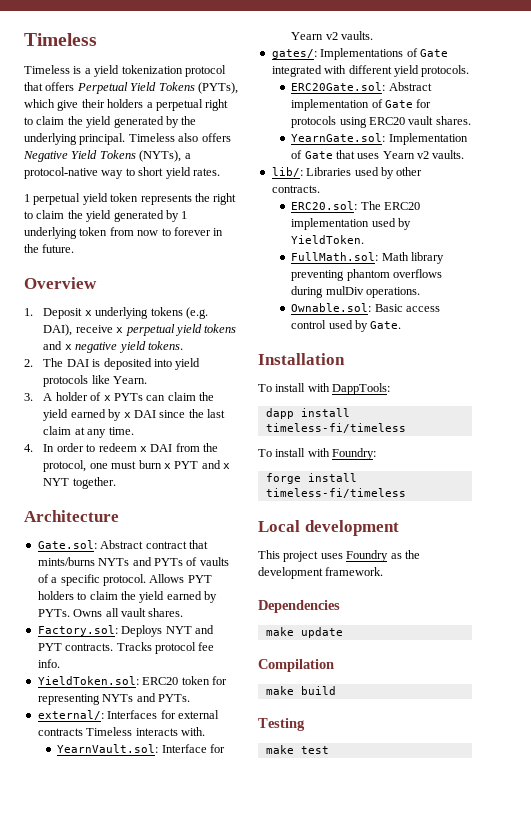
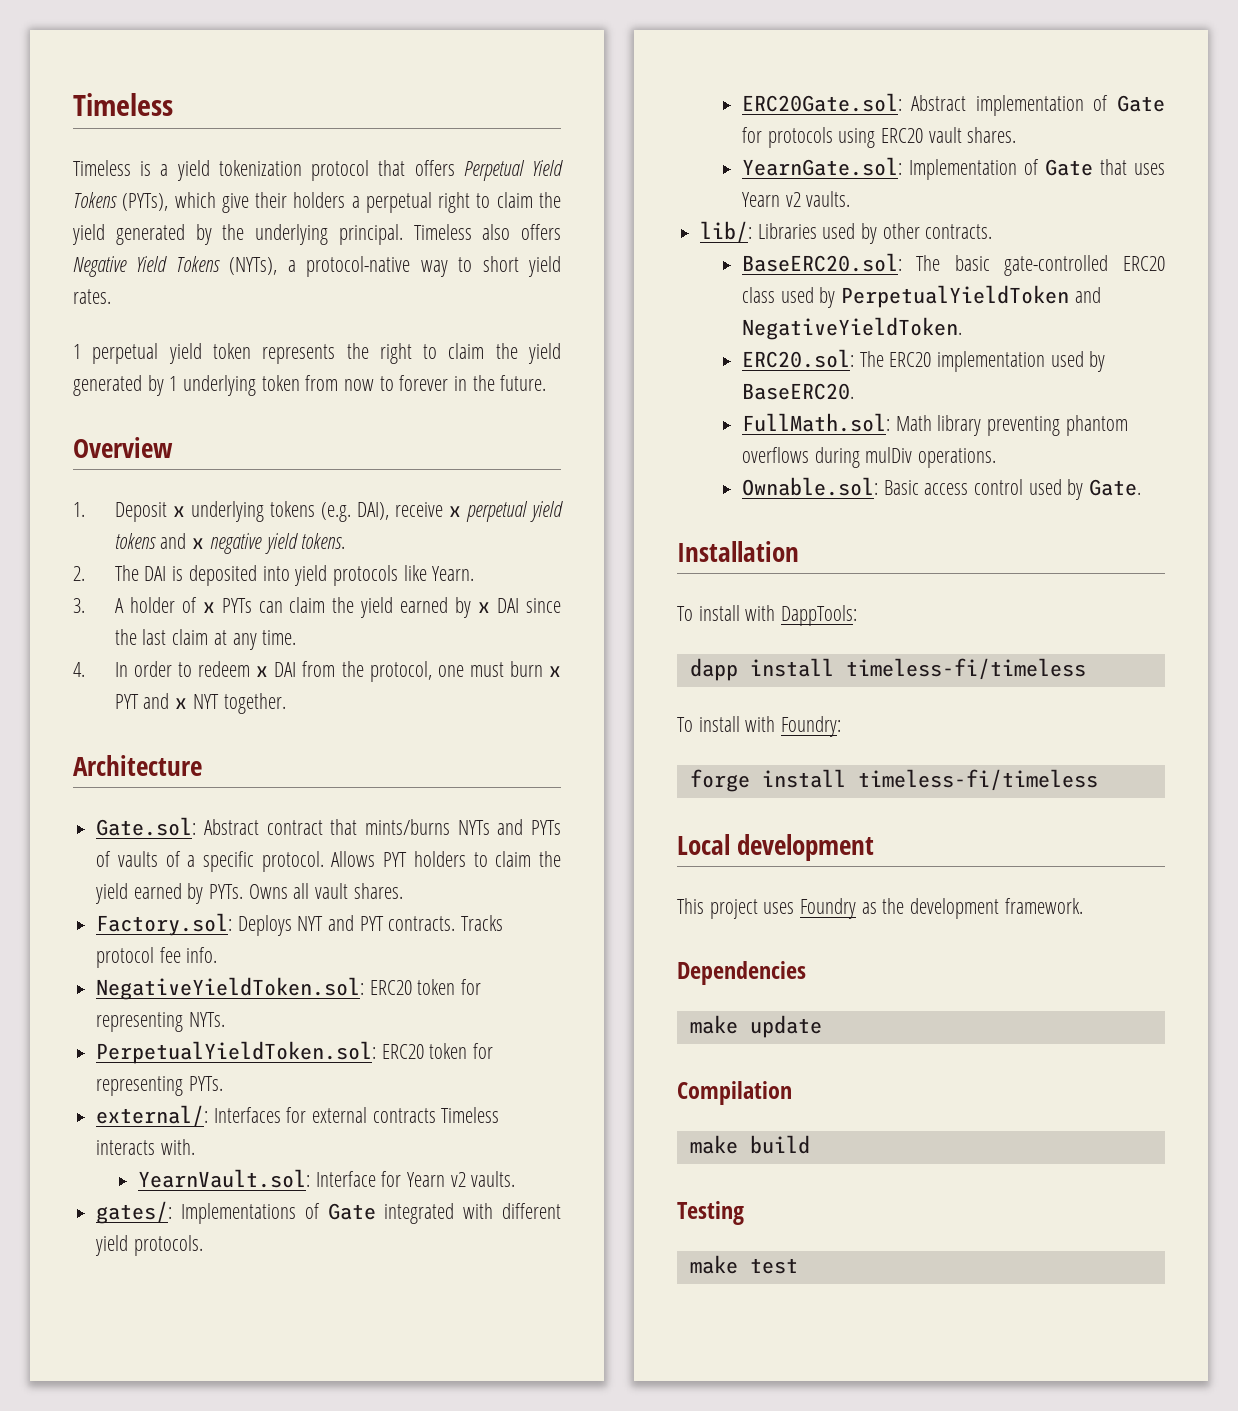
- YieldToken.sol: ERC20 token for representing NYTs and PYTs.
+ NegativeYieldToken.sol: ERC20 token for representing NYTs.
+ PerpetualYieldToken.sol: ERC20 token for representing PYTs.
+ BaseERC20.sol: The basic gate-controlled ERC20 class used by PerpetualYieldToken and NegativeYieldToken.
- ERC20.sol: The ERC20 implementation used by YieldToken.
+ ERC20.sol: The ERC20 implementation used by BaseERC20.

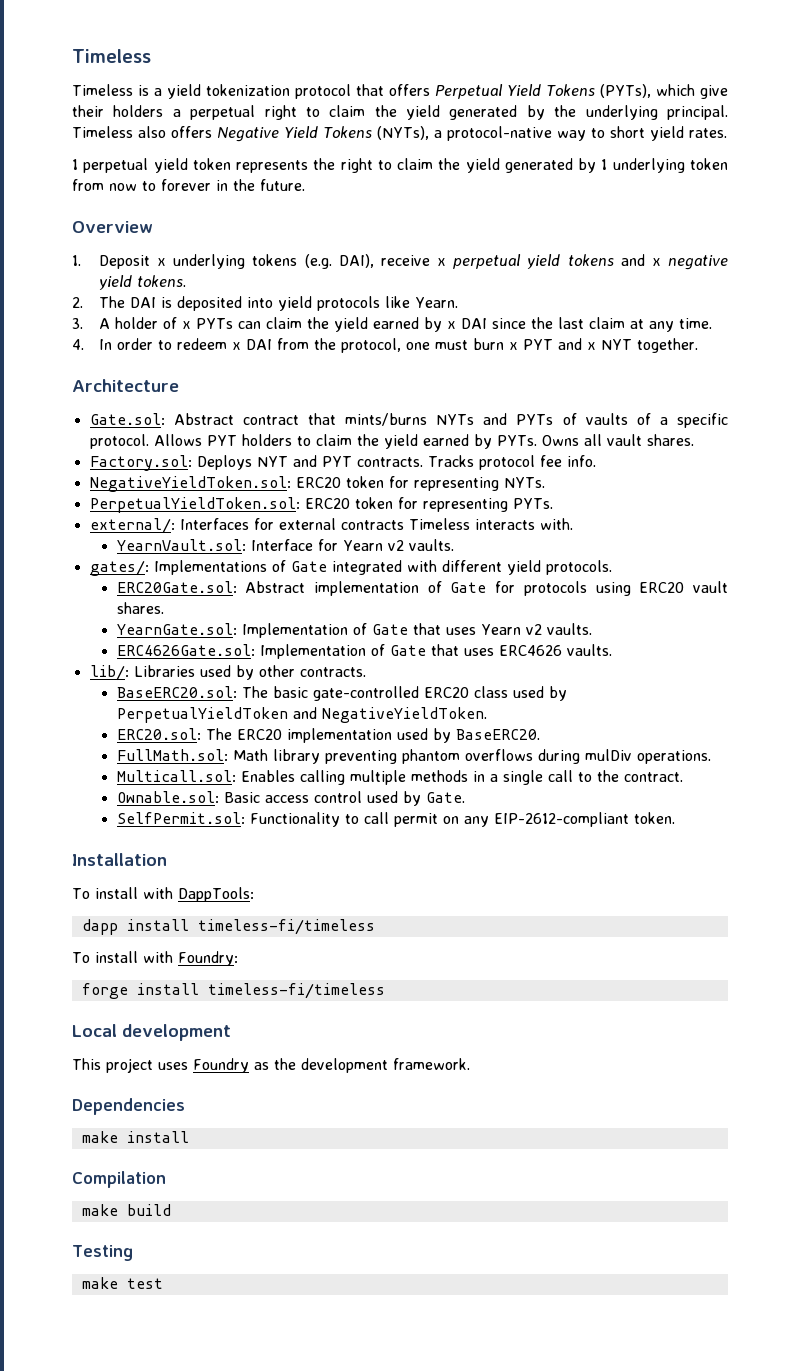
+ ERC4626Gate.sol: Implementation of Gate that uses ERC4626 vaults.
+ Multicall.sol: Enables calling multiple methods in a single call to the contract.
+ SelfPermit.sol: Functionality to call permit on any EIP-2612-compliant token.
- make update
+ make install

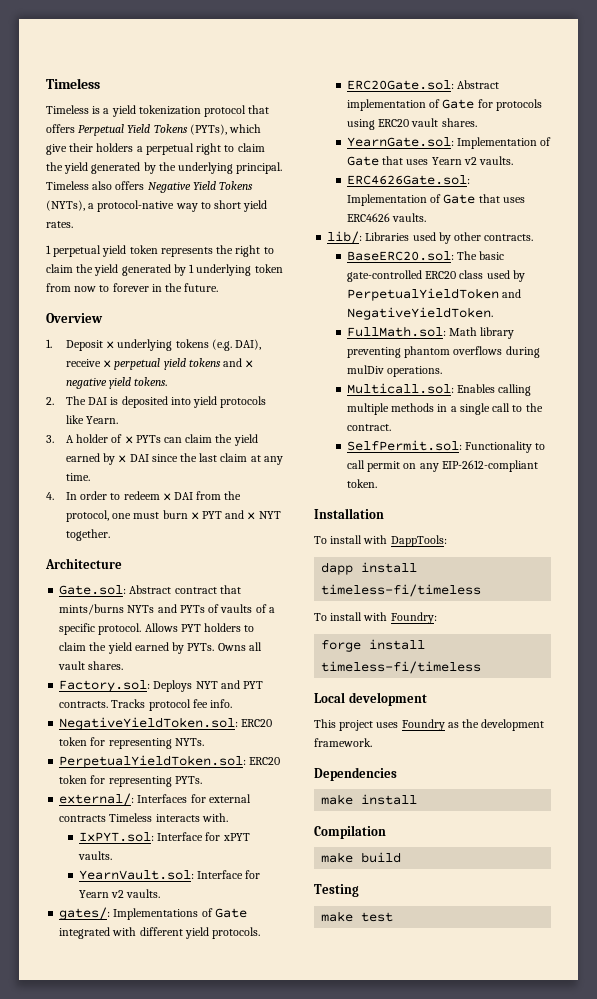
+ IxPYT.sol: Interface for xPYT vaults.
- ERC20.sol: The ERC20 implementation used by BaseERC20.
- Ownable.sol: Basic access control used by Gate.

